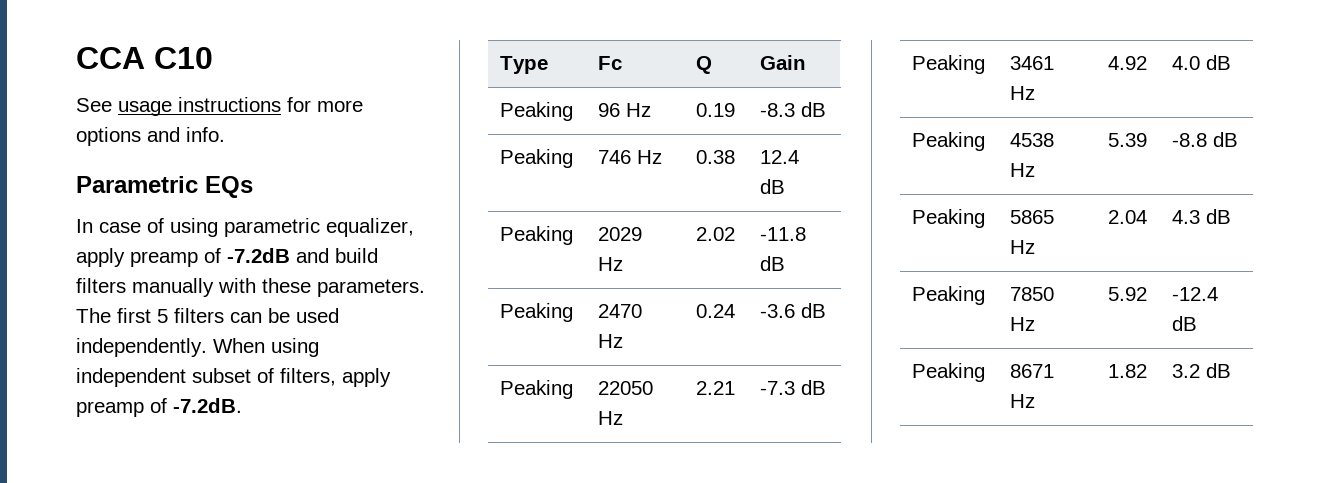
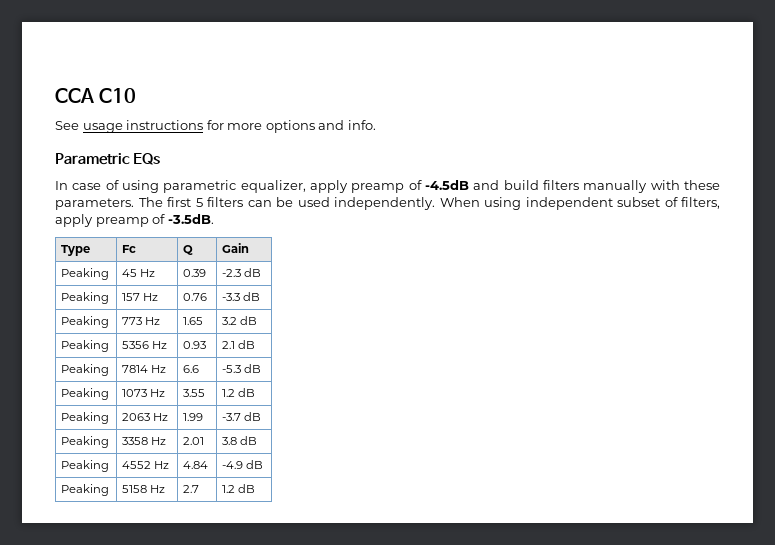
- In case of using parametric equalizer, apply preamp of -7.2dB and build filters manually with these parameters.
+ In case of using parametric equalizer, apply preamp of -4.5dB and build filters manually with these parameters.
- When using independent subset of filters, apply preamp of -7.2dB.
+ When using independent subset of filters, apply preamp of -3.5dB.
- Peaking | 96 Hz | 0.19 | -8.3 dB
- Peaking | 746 Hz | 0.38 | 12.4 dB
- Peaking | 2029 Hz | 2.02 | -11.8 dB
- Peaking | 2470 Hz | 0.24 | -3.6 dB
- Peaking | 22050 Hz | 2.21 | -7.3 dB
- Peaking | 3461 Hz | 4.92 | 4.0 dB
- Peaking | 4538 Hz | 5.39 | -8.8 dB
- Peaking | 5865 Hz | 2.04 | 4.3 dB
- Peaking | 7850 Hz | 5.92 | -12.4 dB
- Peaking | 8671 Hz | 1.82 | 3.2 dB
+ Peaking | 45 Hz | 0.39 | -2.3 dB
+ Peaking | 157 Hz | 0.76 | -3.3 dB
+ Peaking | 773 Hz | 1.65 | 3.2 dB
+ Peaking | 5356 Hz | 0.93 | 2.1 dB
+ Peaking | 7814 Hz | 6.6 | -5.3 dB
+ Peaking | 1073 Hz | 3.55 | 1.2 dB
+ Peaking | 2063 Hz | 1.99 | -3.7 dB
+ Peaking | 3358 Hz | 2.01 | 3.8 dB
+ Peaking | 4552 Hz | 4.84 | -4.9 dB
+ Peaking | 5158 Hz | 2.7 | 1.2 dB

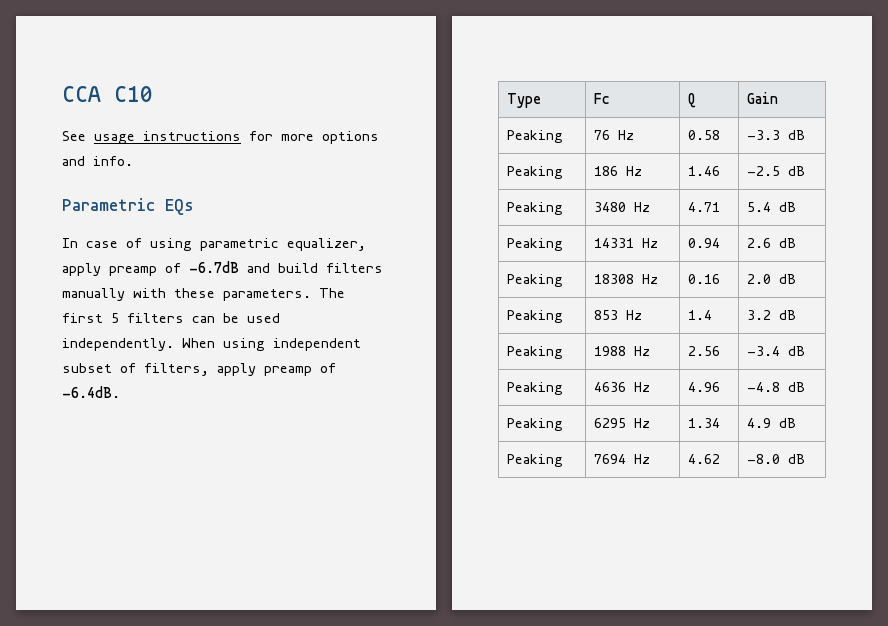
- In case of using parametric equalizer, apply preamp of -4.5dB and build filters manually with these parameters.
+ In case of using parametric equalizer, apply preamp of -6.7dB and build filters manually with these parameters.
- When using independent subset of filters, apply preamp of -3.5dB.
+ When using independent subset of filters, apply preamp of -6.4dB.
- Peaking | 45 Hz | 0.39 | -2.3 dB
- Peaking | 157 Hz | 0.76 | -3.3 dB
+ Peaking | 76 Hz | 0.58 | -3.3 dB
- Peaking | 773 Hz | 1.65 | 3.2 dB
+ Peaking | 186 Hz | 1.46 | -2.5 dB
+ Peaking | 3480 Hz | 4.71 | 5.4 dB
+ Peaking | 14331 Hz | 0.94 | 2.6 dB
+ Peaking | 18308 Hz | 0.16 | 2.0 dB
+ Peaking | 853 Hz | 1.4 | 3.2 dB
- Peaking | 5356 Hz | 0.93 | 2.1 dB
- Peaking | 7814 Hz | 6.6 | -5.3 dB
- Peaking | 1073 Hz | 3.55 | 1.2 dB
- Peaking | 2063 Hz | 1.99 | -3.7 dB
- Peaking | 3358 Hz | 2.01 | 3.8 dB
- Peaking | 4552 Hz | 4.84 | -4.9 dB
- Peaking | 5158 Hz | 2.7 | 1.2 dB
+ Peaking | 1988 Hz | 2.56 | -3.4 dB
+ Peaking | 4636 Hz | 4.96 | -4.8 dB
+ Peaking | 6295 Hz | 1.34 | 4.9 dB
+ Peaking | 7694 Hz | 4.62 | -8.0 dB

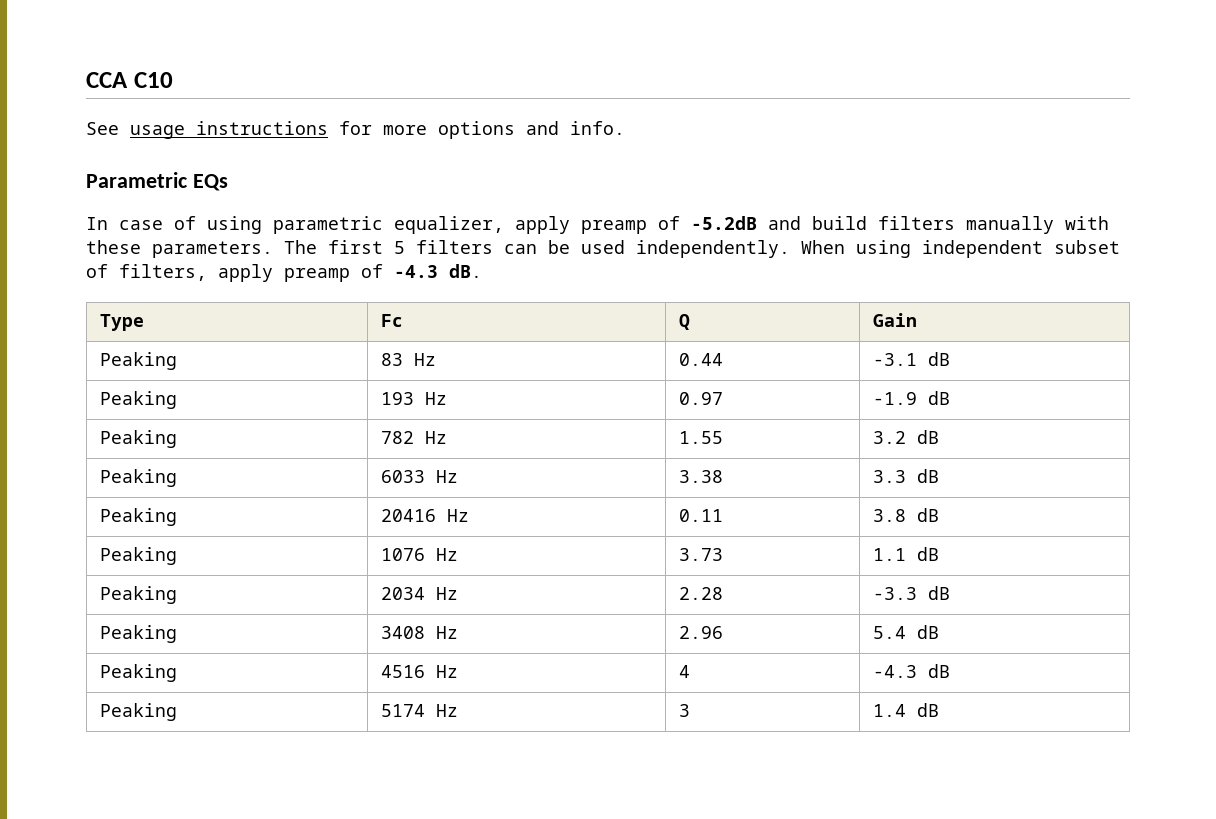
- In case of using parametric equalizer, apply preamp of -6.7dB and build filters manually with these parameters.
+ In case of using parametric equalizer, apply preamp of -5.2dB and build filters manually with these parameters.
- When using independent subset of filters, apply preamp of -6.4dB.
+ When using independent subset of filters, apply preamp of -4.3 dB.
- Peaking | 76 Hz | 0.58 | -3.3 dB
+ Peaking | 83 Hz | 0.44 | -3.1 dB
+ Peaking | 193 Hz | 0.97 | -1.9 dB
+ Peaking | 782 Hz | 1.55 | 3.2 dB
+ Peaking | 6033 Hz | 3.38 | 3.3 dB
+ Peaking | 20416 Hz | 0.11 | 3.8 dB
+ Peaking | 1076 Hz | 3.73 | 1.1 dB
+ Peaking | 2034 Hz | 2.28 | -3.3 dB
- Peaking | 186 Hz | 1.46 | -2.5 dB
- Peaking | 3480 Hz | 4.71 | 5.4 dB
+ Peaking | 3408 Hz | 2.96 | 5.4 dB
- Peaking | 14331 Hz | 0.94 | 2.6 dB
- Peaking | 18308 Hz | 0.16 | 2.0 dB
- Peaking | 853 Hz | 1.4 | 3.2 dB
- Peaking | 1988 Hz | 2.56 | -3.4 dB
- Peaking | 4636 Hz | 4.96 | -4.8 dB
- Peaking | 6295 Hz | 1.34 | 4.9 dB
- Peaking | 7694 Hz | 4.62 | -8.0 dB
+ Peaking | 4516 Hz | 4 | -4.3 dB
+ Peaking | 5174 Hz | 3 | 1.4 dB

